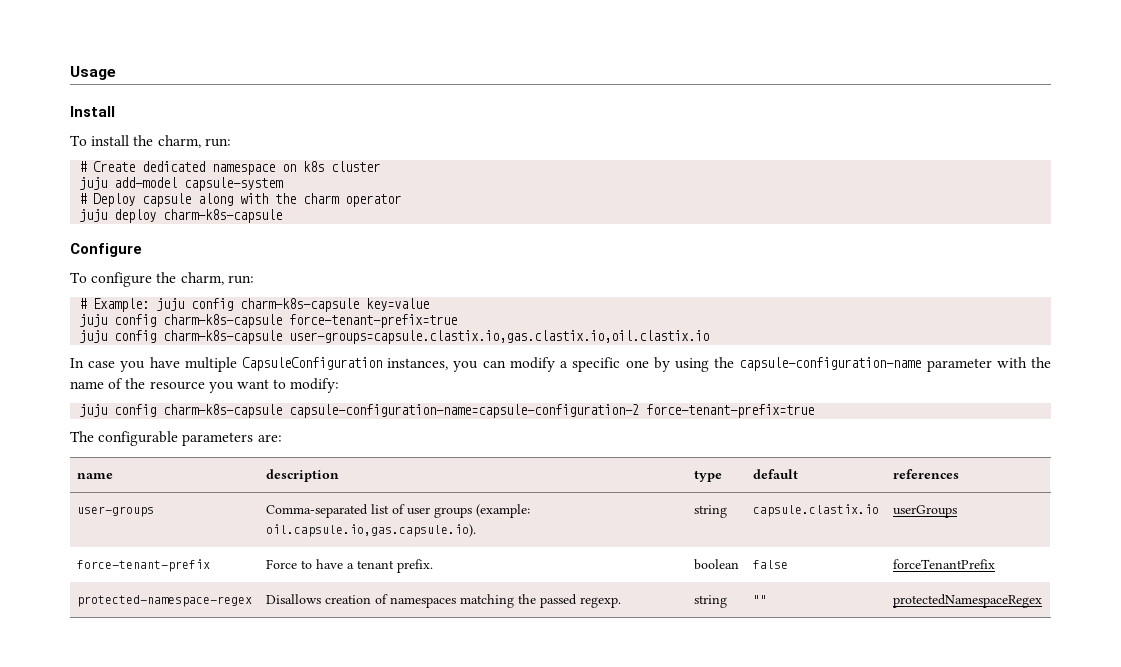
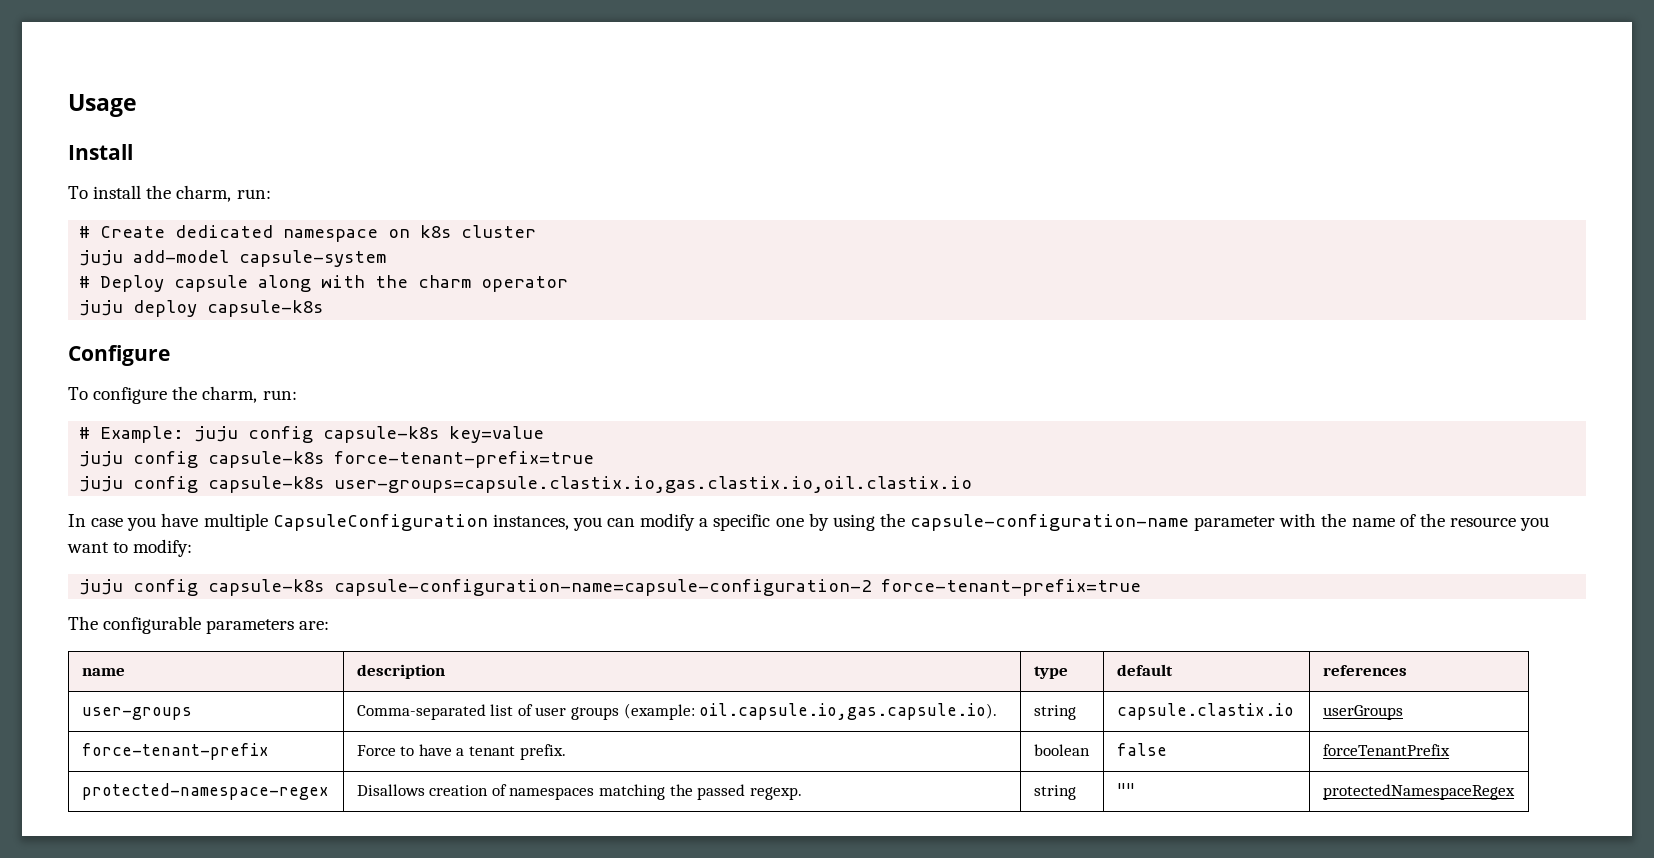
- juju deploy charm-k8s-capsule
+ juju deploy capsule-k8s
- # Example: juju config charm-k8s-capsule key=value
+ # Example: juju config capsule-k8s key=value
- juju config charm-k8s-capsule force-tenant-prefix=true
+ juju config capsule-k8s force-tenant-prefix=true
- juju config charm-k8s-capsule user-groups=capsule.clastix.io,gas.clastix.io,oil.clastix.io
+ juju config capsule-k8s user-groups=capsule.clastix.io,gas.clastix.io,oil.clastix.io
- juju config charm-k8s-capsule capsule-configuration-name=capsule-configuration-2 force-tenant-prefix=true
+ juju config capsule-k8s capsule-configuration-name=capsule-configuration-2 force-tenant-prefix=true

